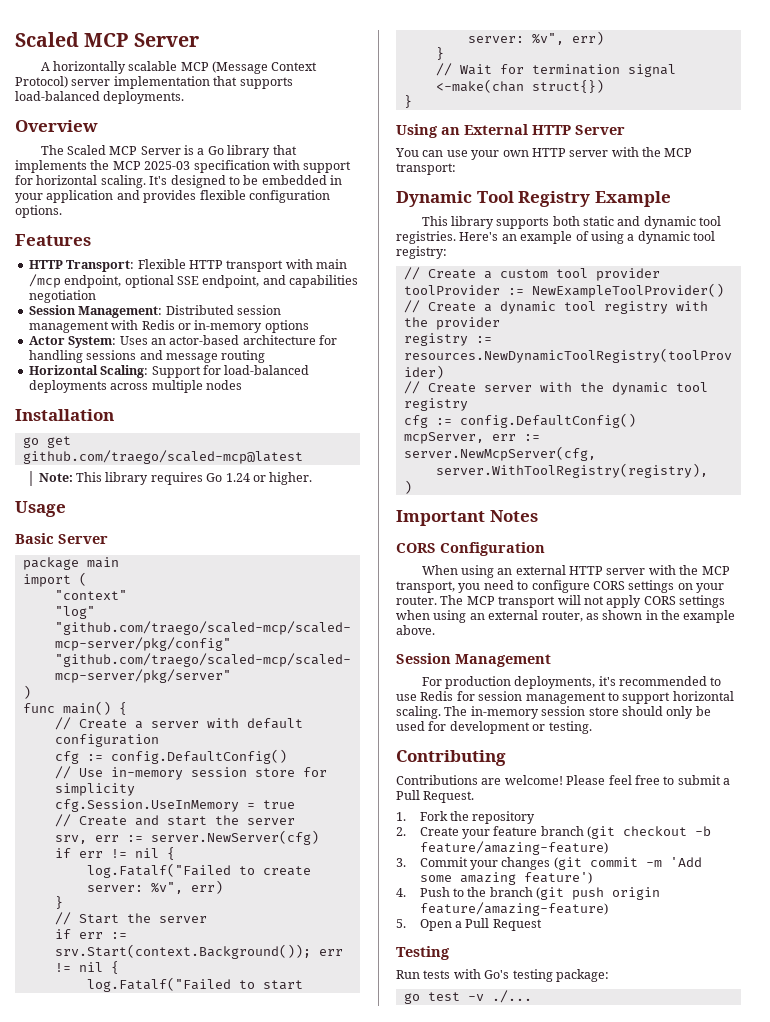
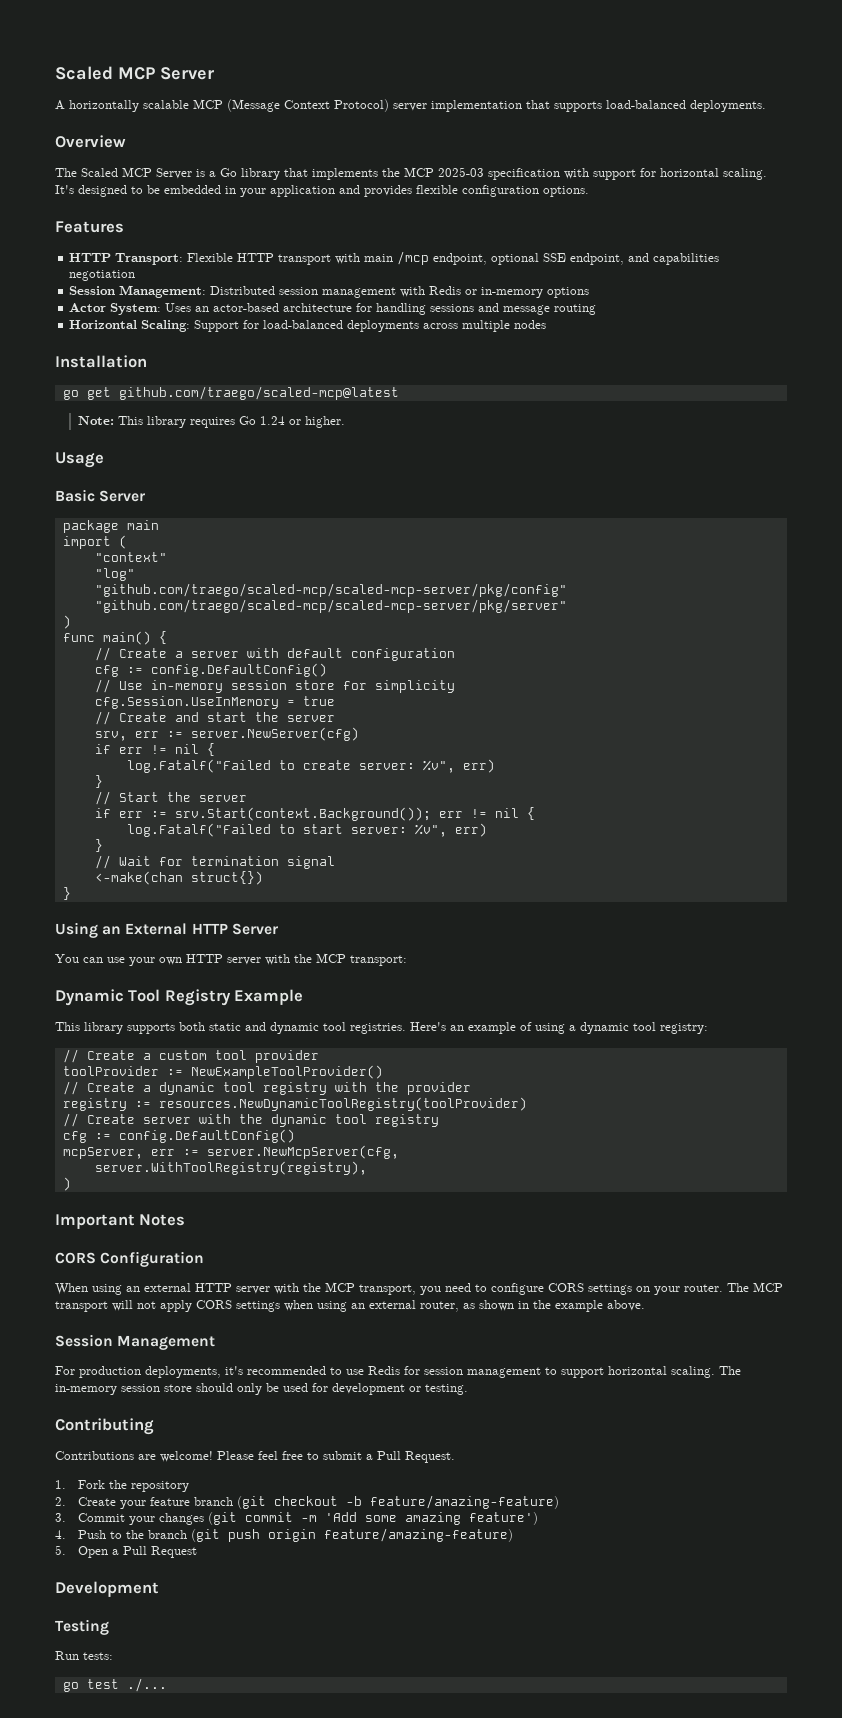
+ Development
- Run tests with Go's testing package:
+ Run tests:
- go test -v ./...
+ go test ./...

